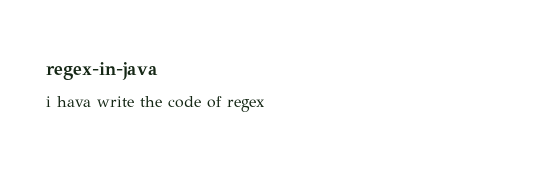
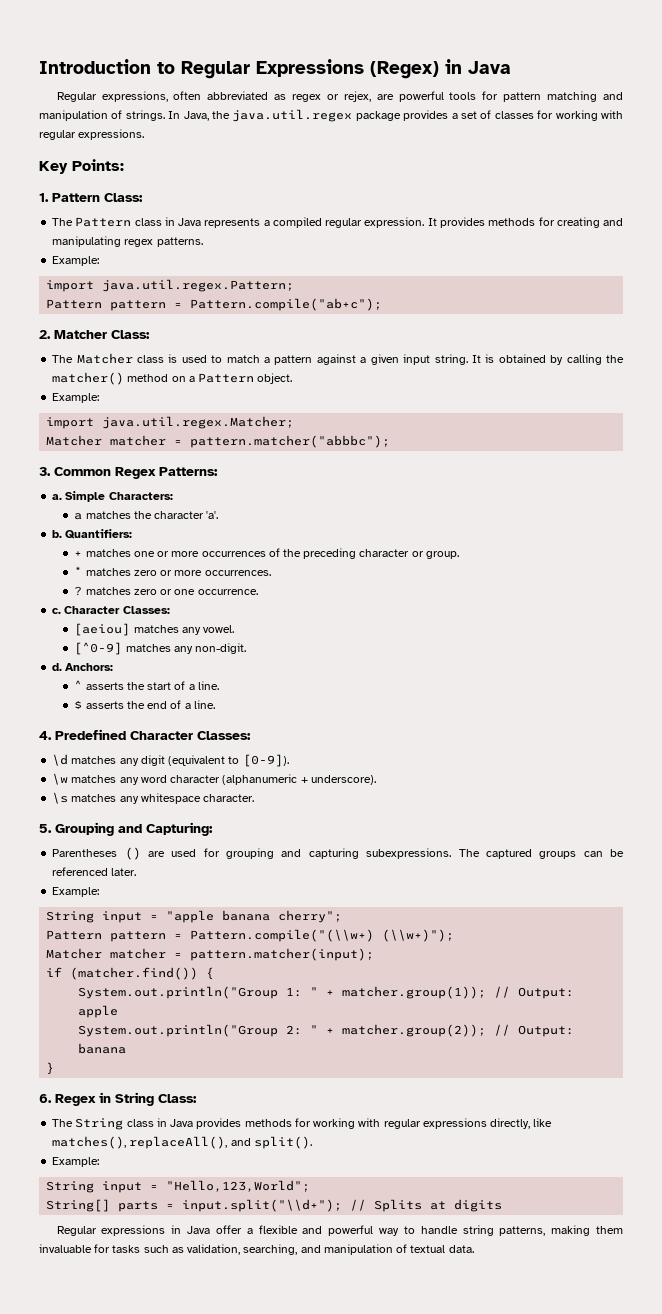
- regex-in-java
- i hava write the code of regex
+ Introduction to Regular Expressions (Regex) in Java
+ Regular expressions, often abbreviated as regex or rejex, are powerful tools for pattern matching and manipulation of strings. In Java, the java.util.regex package provides a set of classes for working with regular expressions.
+ Key Points:
+ 1. Pattern Class:
+ The Pattern class in Java represents a compiled regular expression. It provides methods for creating and manipulating regex patterns.
+ Example:
+ import java.util.regex.Pattern;
+ Pattern pattern = Pattern.compile("ab+c");
+ 2. Matcher Class:
+ The Matcher class is used to match a pattern against a given input string. It is obtained by calling the matcher() method on a Pattern object.
+ Example:
+ import java.util.regex.Matcher;
+ Matcher matcher = pattern.matcher("abbbc");
+ 3. Common Regex Patterns:
+ a. Simple Characters:
+ a matches the character 'a'.
+ b. Quantifiers:
+ + matches one or more occurrences of the preceding character or group.
+ * matches zero or more occurrences.
+ ? matches zero or one occurrence.
+ c. Character Classes:
+ [aeiou] matches any vowel.
+ [^0-9] matches any non-digit.
+ d. Anchors:
+ ^ asserts the start of a line.
+ $ asserts the end of a line.
+ 4. Predefined Character Classes:
+ \d matches any digit (equivalent to [0-9]).
+ \w matches any word character (alphanumeric + underscore).
+ \s matches any whitespace character.
+ 5. Grouping and Capturing:
+ Parentheses () are used for grouping and capturing subexpressions. The captured groups can be referenced later.
+ Example:
+ String input = "apple banana cherry";
+ Pattern pattern = Pattern.compile("(\\w+) (\\w+)");
+ Matcher matcher = pattern.matcher(input);
+ if (matcher.find()) {
+ System.out.println("Group 1: " + matcher.group(1)); // Output: apple
+ System.out.println("Group 2: " + matcher.group(2)); // Output: banana
+ }
+ 6. Regex in String Class:
+ The String class in Java provides methods for working with regular expressions directly, like matches(), replaceAll(), and split().
+ Example:
+ String input = "Hello,123,World";
+ String[] parts = input.split("\\d+"); // Splits at digits
+ Regular expressions in Java offer a flexible and powerful way to handle string patterns, making them invaluable for tasks such as validation, searching, and manipulation of textual data.

